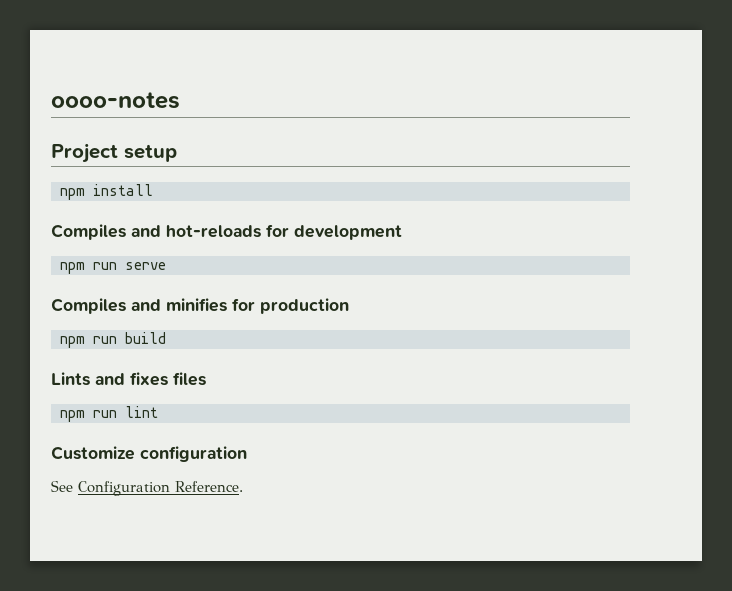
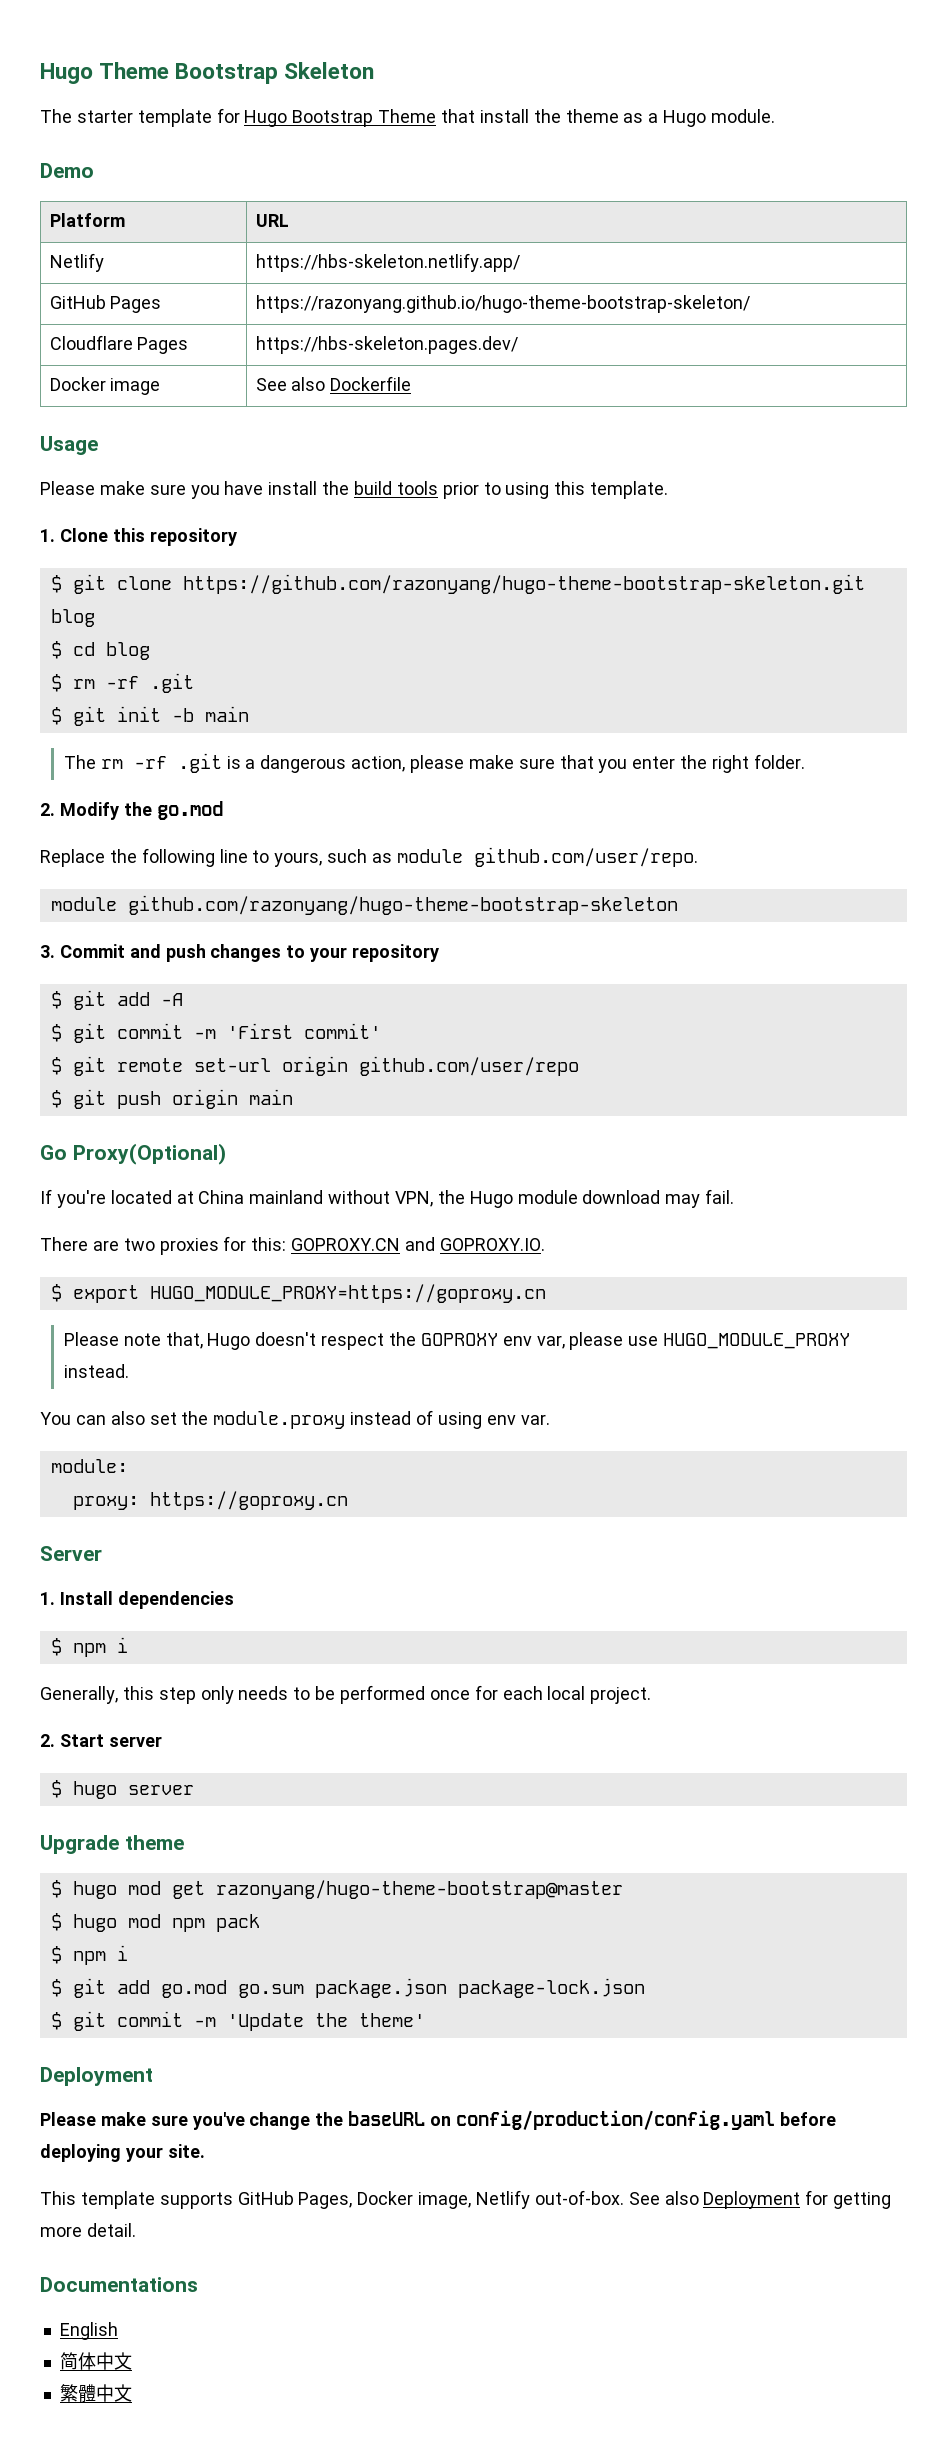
- oooo-notes
- Project setup
- npm install
- Compiles and hot-reloads for development
- npm run serve
- Compiles and minifies for production
- npm run build
- Lints and fixes files
- npm run lint
- Customize configuration
- See Configuration Reference.
+ Hugo Theme Bootstrap Skeleton
+ The starter template for Hugo Bootstrap Theme that install the theme as a Hugo module.
+ Demo
+ Platform | URL
+ Netlify | https://hbs-skeleton.netlify.app/
+ GitHub Pages | https://razonyang.github.io/hugo-theme-bootstrap-skeleton/
+ Cloudflare Pages | https://hbs-skeleton.pages.dev/
+ Docker image | See also Dockerfile
+ Usage
+ Please make sure you have install the build tools prior to using this template.
+ 1. Clone this repository
+ $ git clone https://github.com/razonyang/hugo-theme-bootstrap-skeleton.git blog
+ $ cd blog
+ $ rm -rf .git
+ $ git init -b main
+ The rm -rf .git is a dangerous action, please make sure that you enter the right folder.
+ 2. Modify the go.mod
+ Replace the following line to yours, such as module github.com/user/repo.
+ module github.com/razonyang/hugo-theme-bootstrap-skeleton
+ 3. Commit and push changes to your repository
+ $ git add -A
+ $ git commit -m 'First commit'
+ $ git remote set-url origin github.com/user/repo
+ $ git push origin main
+ Go Proxy(Optional)
+ If you're located at China mainland without VPN, the Hugo module download may fail.
+ There are two proxies for this: GOPROXY.CN and GOPROXY.IO.
+ $ export HUGO_MODULE_PROXY=https://goproxy.cn
+ Please note that, Hugo doesn't respect the GOPROXY env var, please use HUGO_MODULE_PROXY instead.
+ You can also set the module.proxy instead of using env var.
+ module:
+ proxy: https://goproxy.cn
+ Server
+ 1. Install dependencies
+ $ npm i
+ Generally, this step only needs to be performed once for each local project.
+ 2. Start server
+ $ hugo server
+ Upgrade theme
+ $ hugo mod get razonyang/hugo-theme-bootstrap@master
+ $ hugo mod npm pack
+ $ npm i
+ $ git add go.mod go.sum package.json package-lock.json
+ $ git commit -m 'Update the theme'
+ Deployment
+ Please make sure you've change the baseURL on config/production/config.yaml before deploying your site.
+ This template supports GitHub Pages, Docker image, Netlify out-of-box. See also Deployment for getting more detail.
+ Documentations
+ English
+ 简体中文
+ 繁體中文

